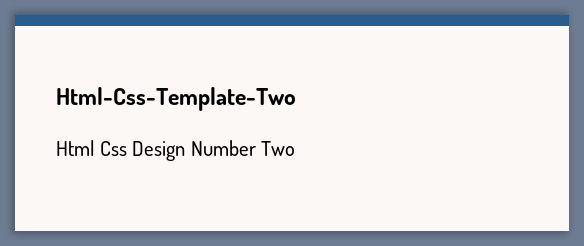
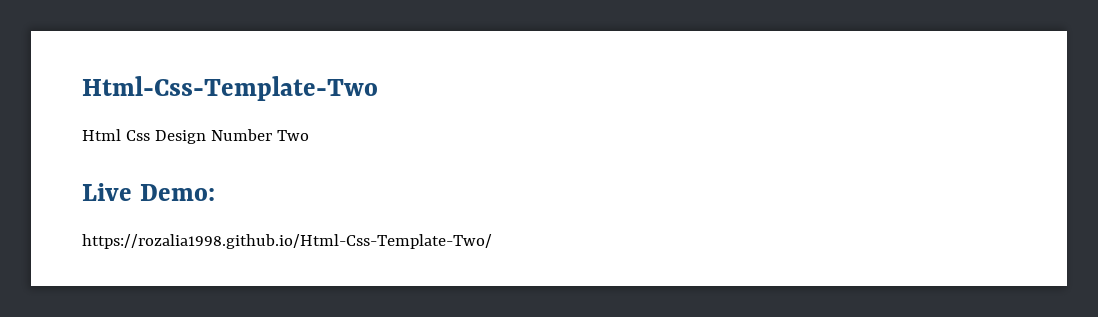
+ Live Demo:
+ https://rozalia1998.github.io/Html-Css-Template-Two/

